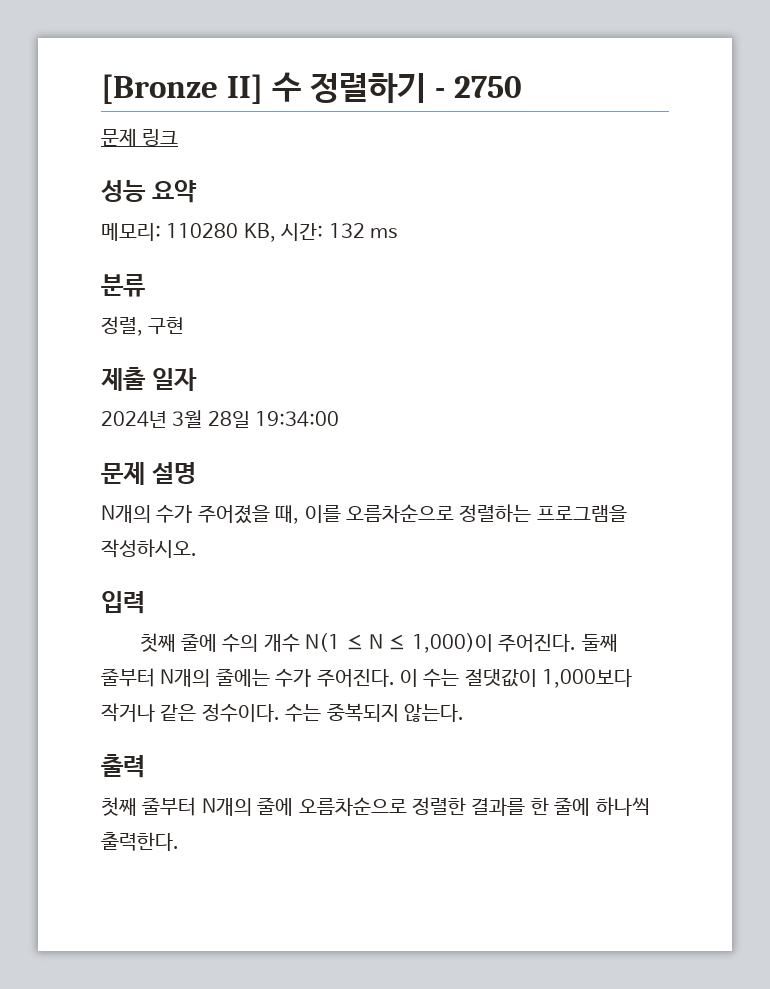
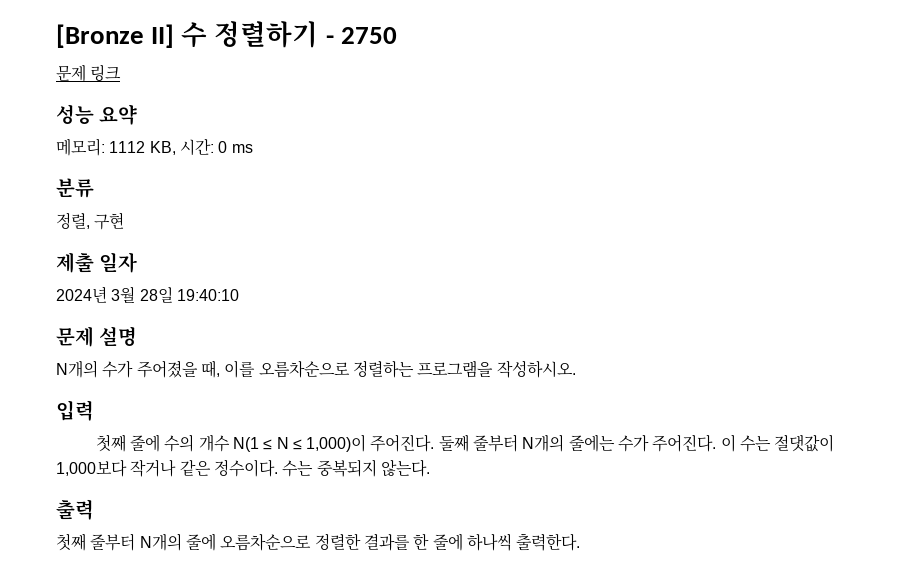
- 메모리: 110280 KB, 시간: 132 ms
+ 메모리: 1112 KB, 시간: 0 ms
- 2024년 3월 28일 19:34:00
+ 2024년 3월 28일 19:40:10

